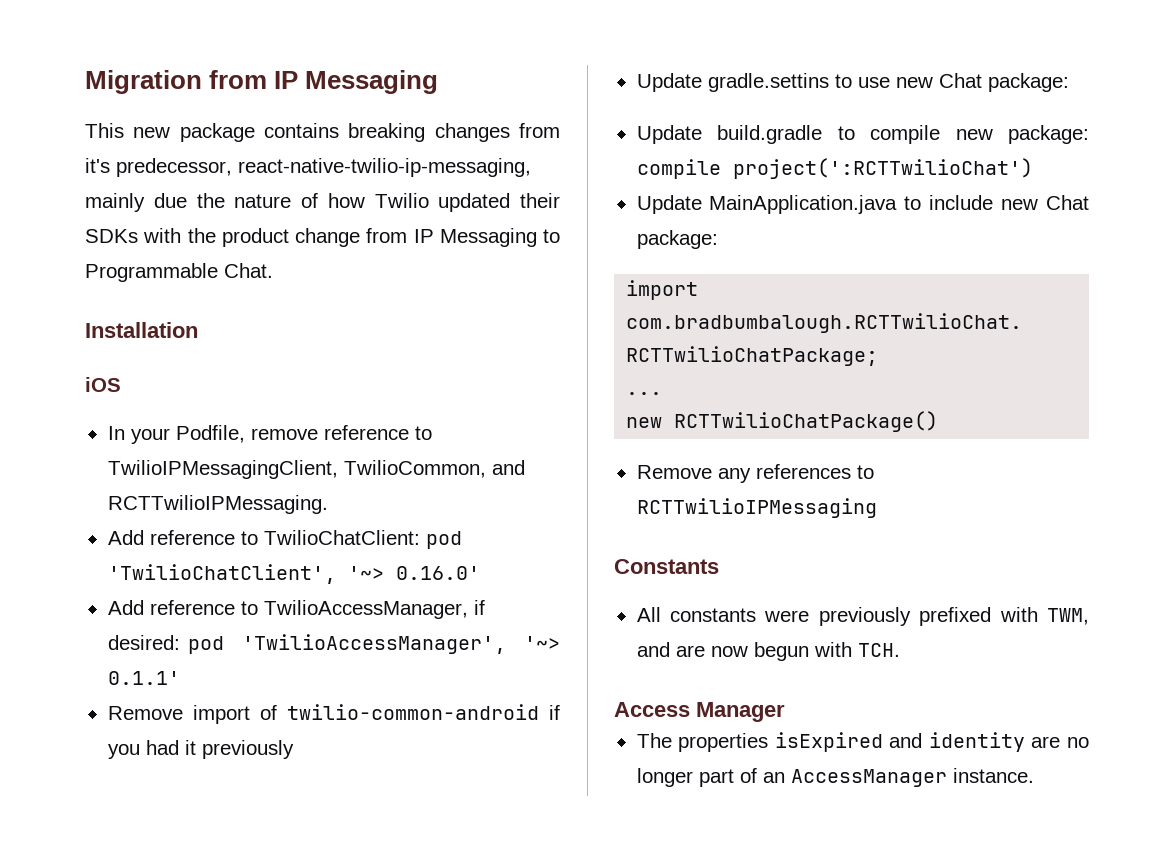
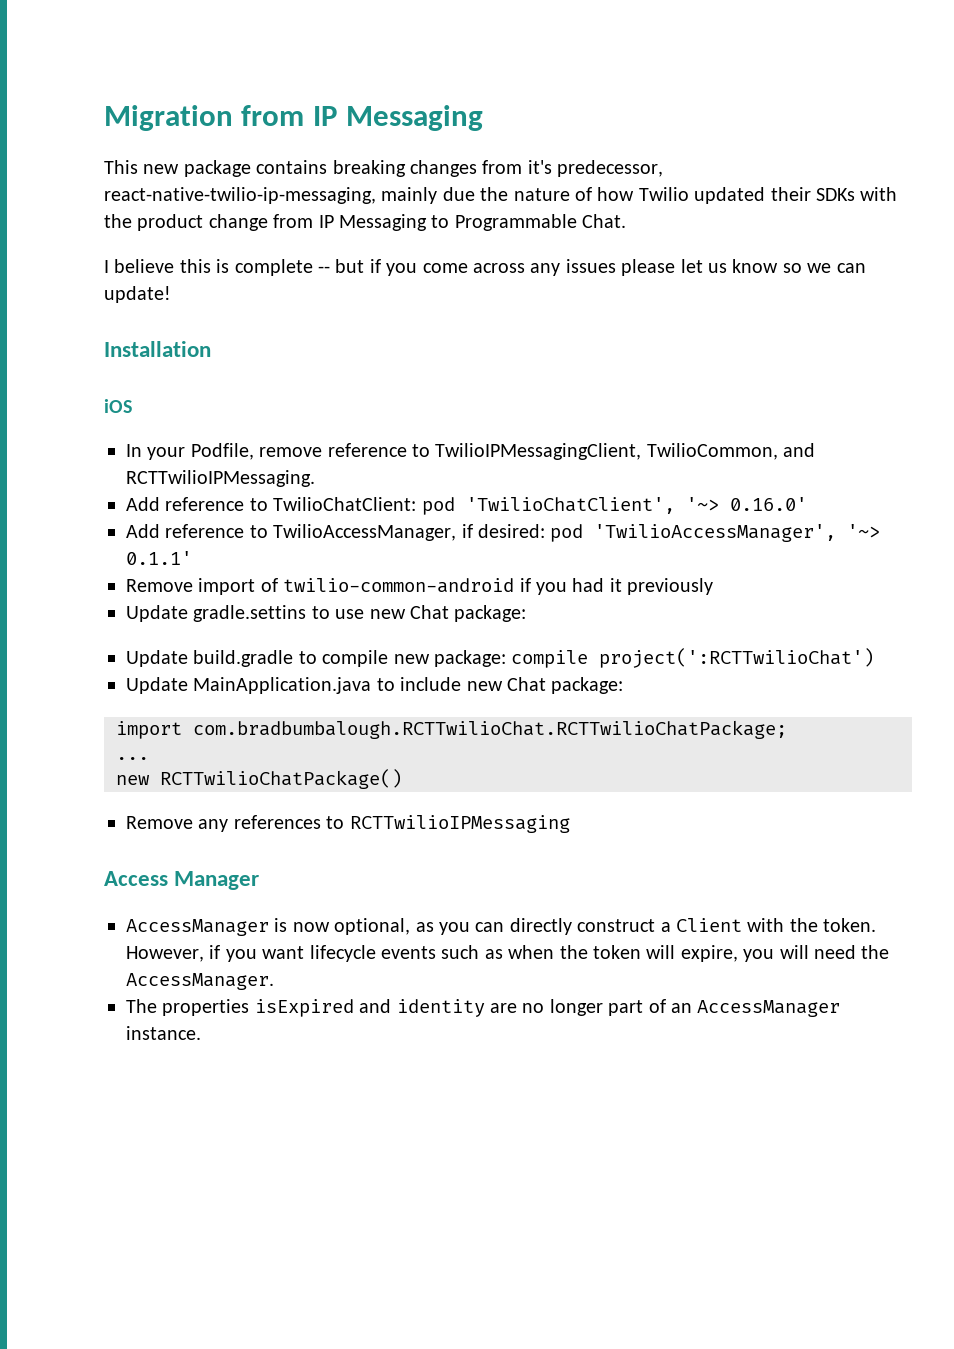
+ I believe this is complete -- but if you come across any issues please let us know so we can update!
- Constants
- All constants were previously prefixed with TWM, and are now begun with TCH.
  Access Manager
+ AccessManager is now optional, as you can directly construct a Client with the token. However, if you want lifecycle events such as when the token will expire, you will need the AccessManager.

